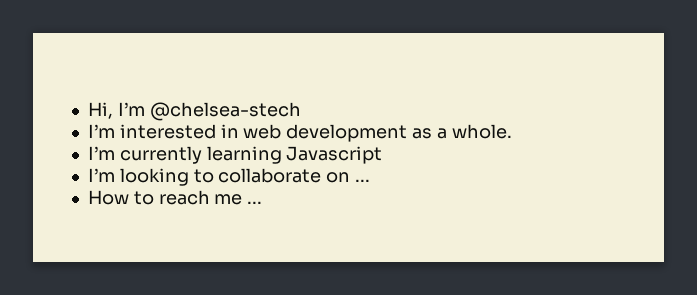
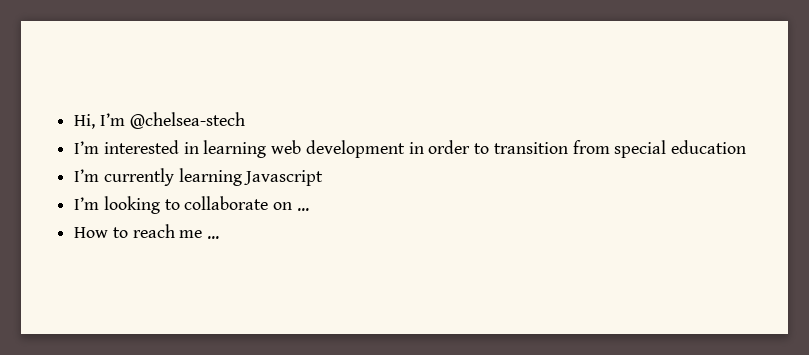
- I’m interested in web development as a whole.
+ I’m interested in learning web development in order to transition from special education

